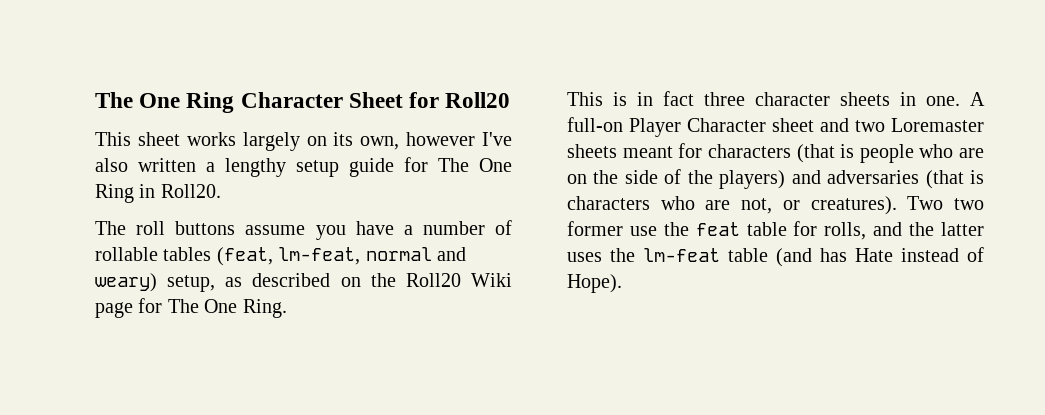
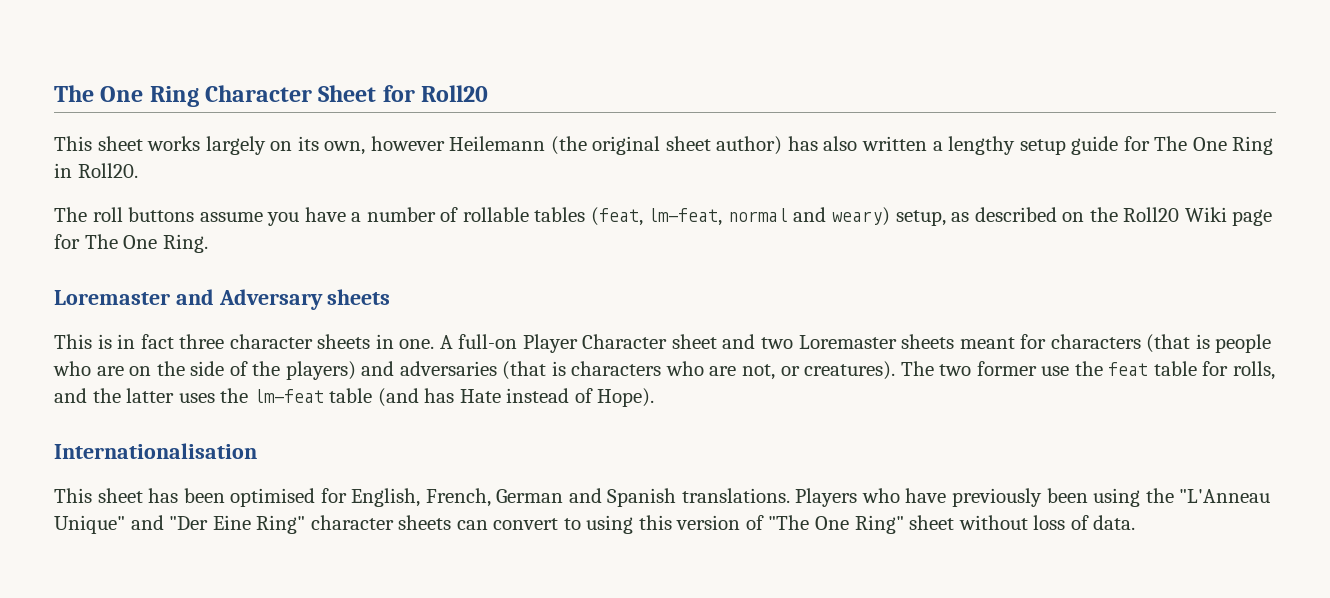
- This sheet works largely on its own, however I've also written a lengthy setup guide for The One Ring in Roll20.
+ This sheet works largely on its own, however Heilemann (the original sheet author) has also written a lengthy setup guide for The One Ring in Roll20.
+ Loremaster and Adversary sheets
- Two two former use the feat table for rolls, and the latter uses the lm-feat table (and has Hate instead of Hope).
+ The two former use the feat table for rolls, and the latter uses the lm-feat table (and has Hate instead of Hope).
+ Internationalisation
+ This sheet has been optimised for English, French, German and Spanish translations. Players who have previously been using the "L'Anneau Unique" and "Der Eine Ring" character sheets can convert to using this version of "The One Ring" sheet without loss of data.

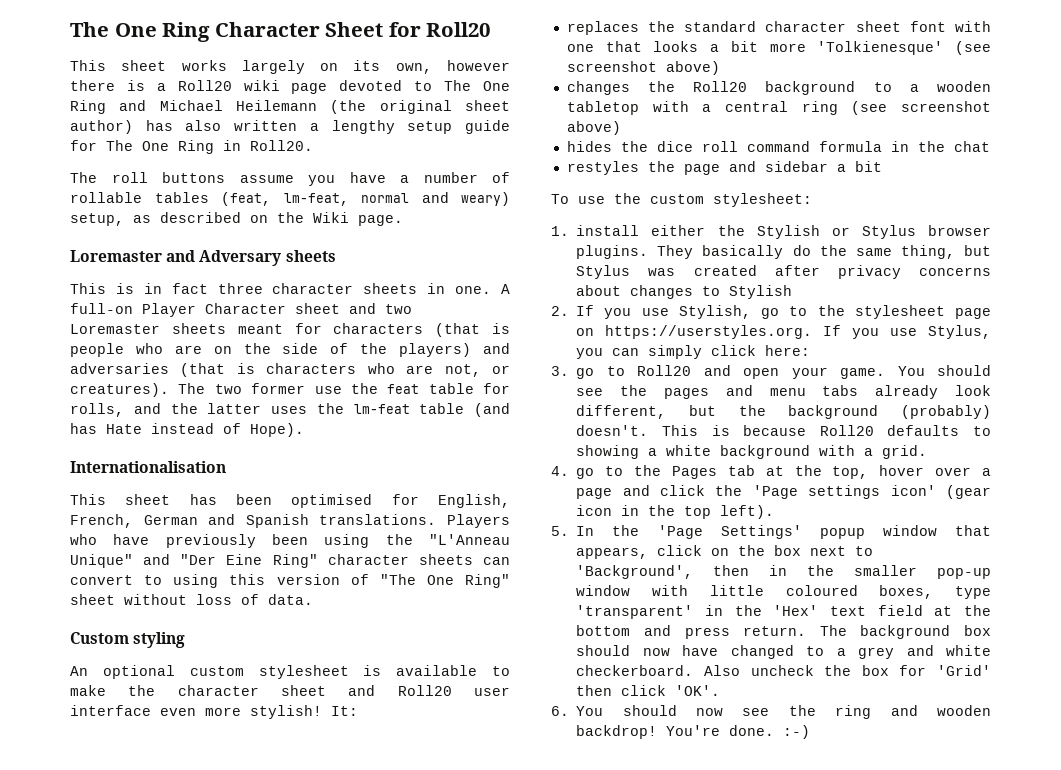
- This sheet works largely on its own, however Heilemann (the original sheet author) has also written a lengthy setup guide for The One Ring in Roll20.
+ This sheet works largely on its own, however there is a Roll20 wiki page devoted to The One Ring and Michael Heilemann (the original sheet author) has also written a lengthy setup guide for The One Ring in Roll20.
- The roll buttons assume you have a number of rollable tables (feat, lm-feat, normal and weary) setup, as described on the Roll20 Wiki page for The One Ring.
+ The roll buttons assume you have a number of rollable tables (feat, lm-feat, normal and weary) setup, as described on the Wiki page.
+ Custom styling
+ An optional custom stylesheet is available to make the character sheet and Roll20 user interface even more stylish! It:
+ replaces the standard character sheet font with one that looks a bit more 'Tolkienesque' (see screenshot above)
+ changes the Roll20 background to a wooden tabletop with a central ring (see screenshot above)
+ hides the dice roll command formula in the chat
+ restyles the page and sidebar a bit
+ To use the custom stylesheet:
+ 1. install either the Stylish or Stylus browser plugins. They basically do the same thing, but Stylus was created after privacy concerns about changes to Stylish
+ 2. If you use Stylish, go to the stylesheet page on https://userstyles.org. If you use Stylus, you can simply click here:
+ 3. go to Roll20 and open your game. You should see the pages and menu tabs already look different, but the background (probably) doesn't. This is because Roll20 defaults to showing a white background with a grid.
+ 4. go to the Pages tab at the top, hover over a page and click the 'Page settings icon' (gear icon in the top left).
+ 5. In the 'Page Settings' popup window that appears, click on the box next to 'Background', then in the smaller pop-up window with little coloured boxes, type 'transparent' in the 'Hex' text field at the bottom and press return. The background box should now have changed to a grey and white checkerboard. Also uncheck the box for 'Grid' then click 'OK'.
+ 6. You should now see the ring and wooden backdrop! You're done. :-)

